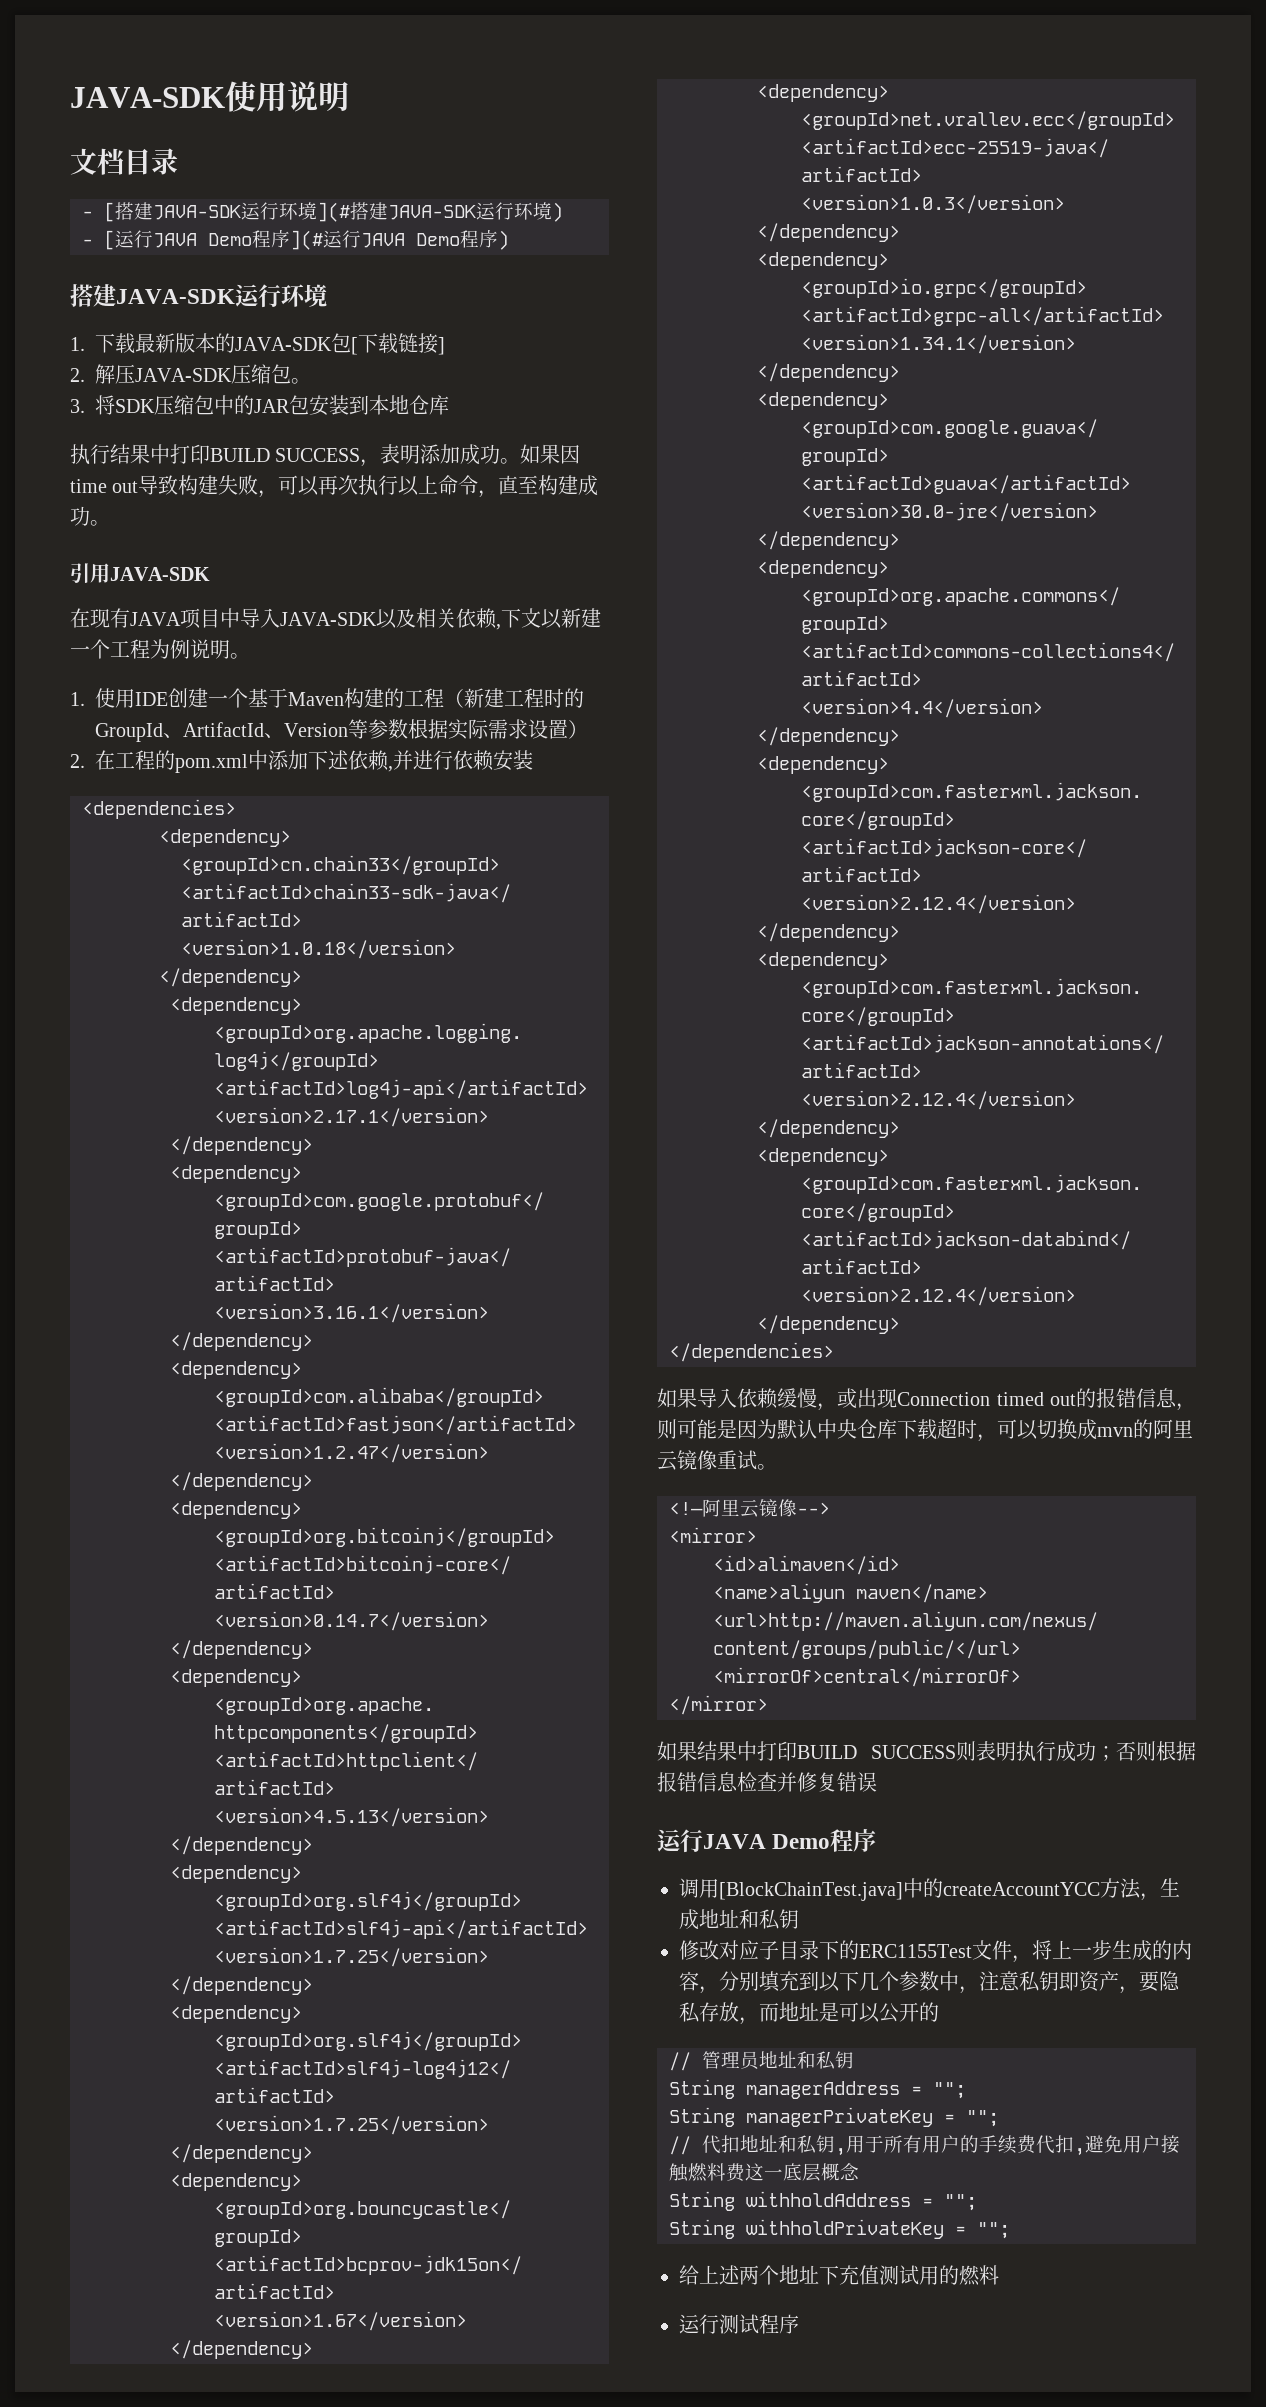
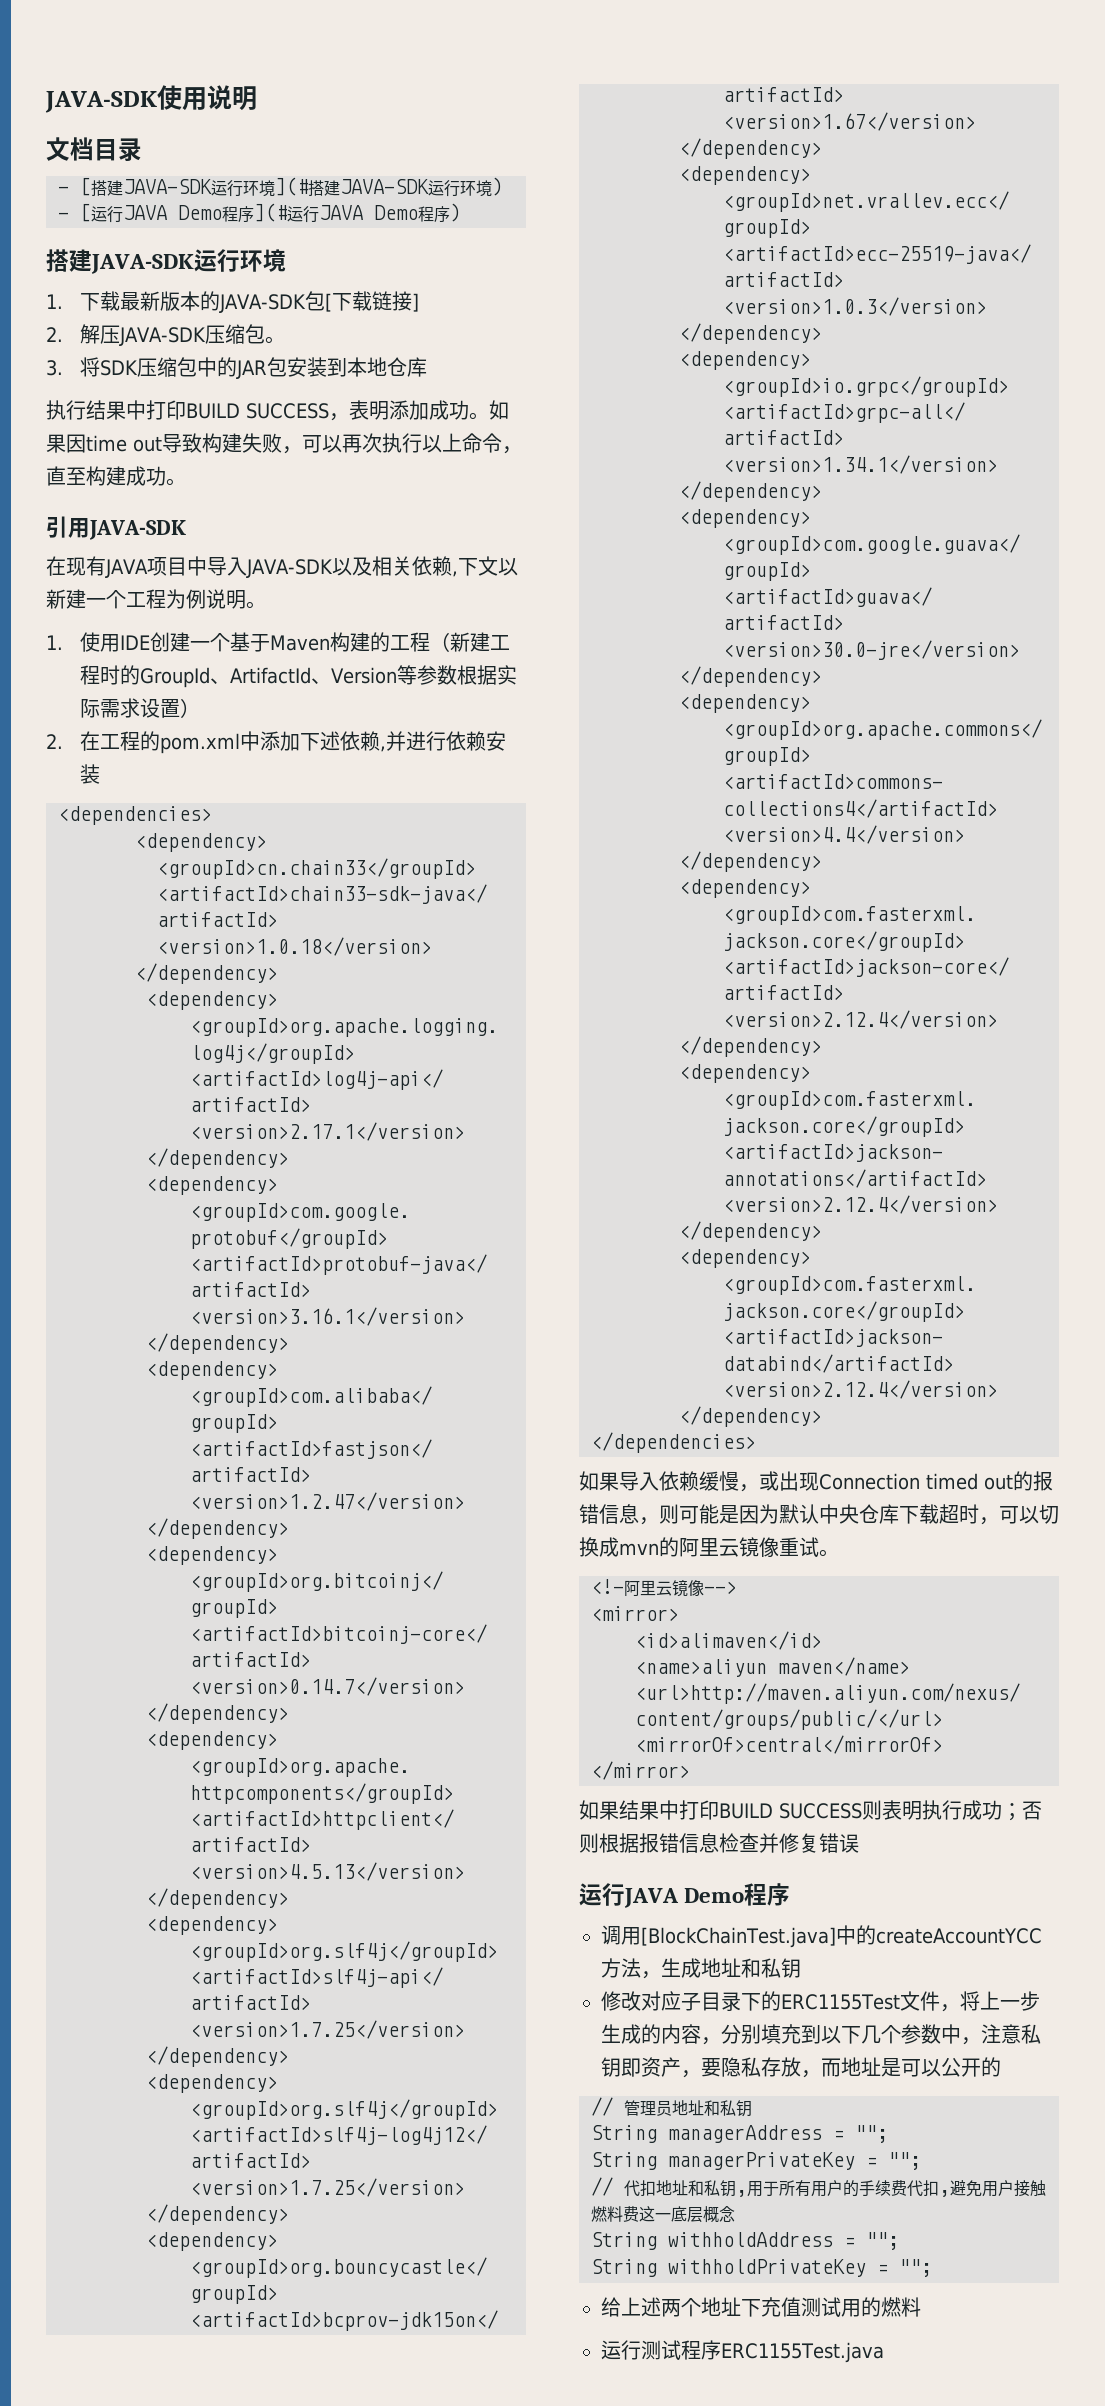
- 运行测试程序
+ 运行测试程序ERC1155Test.java

